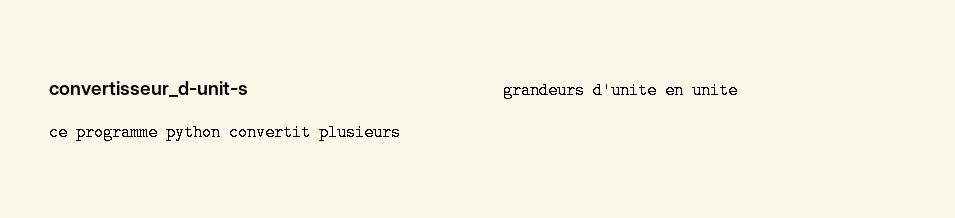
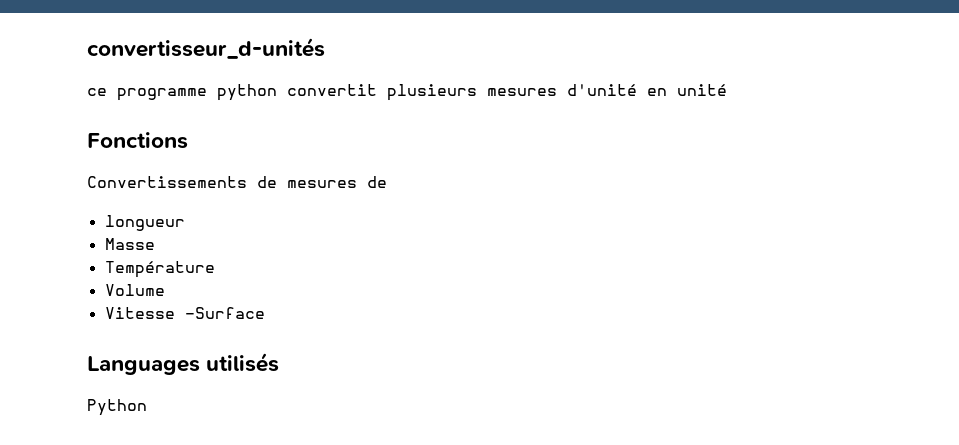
- convertisseur_d-unit-s
+ convertisseur_d-unités
- ce programme python convertit plusieurs grandeurs d'unite en unite
+ ce programme python convertit plusieurs mesures d'unité en unité
+ Fonctions
+ Convertissements de mesures de
+ longueur
+ Masse
+ Température
+ Volume
+ Vitesse -Surface
+ Languages utilisés
+ Python

